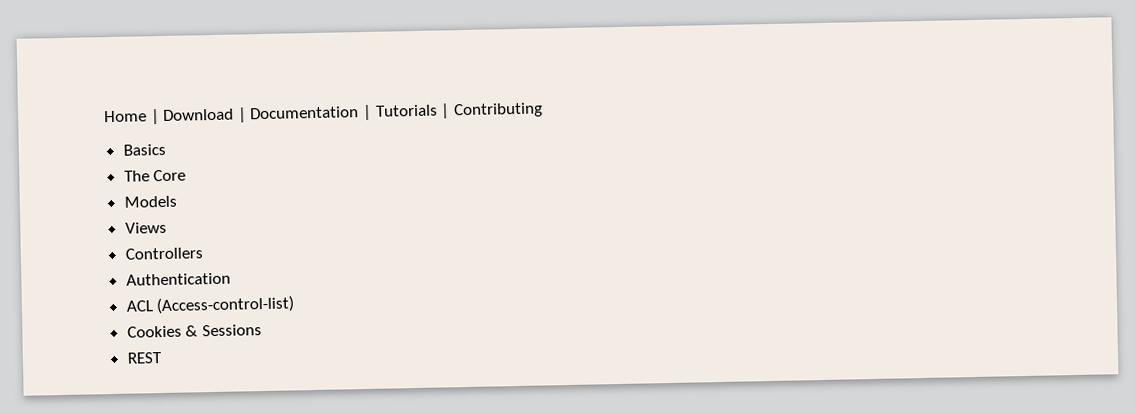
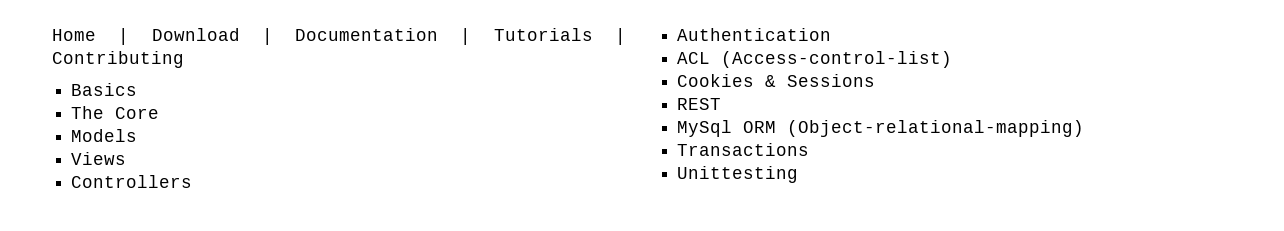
+ MySql ORM (Object-relational-mapping)
+ Transactions
+ Unittesting

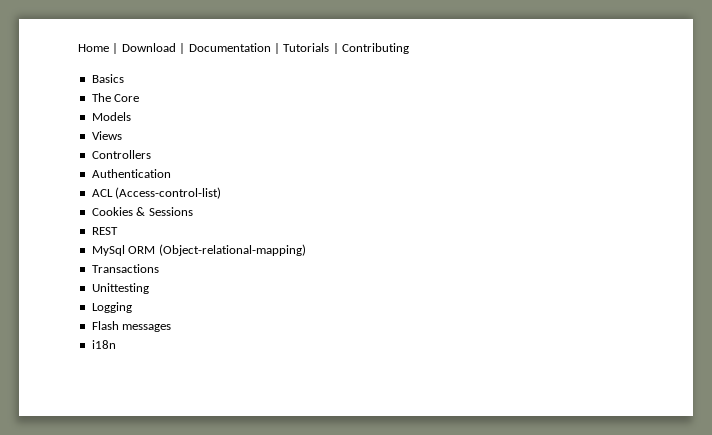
+ Logging
+ Flash messages
+ i18n

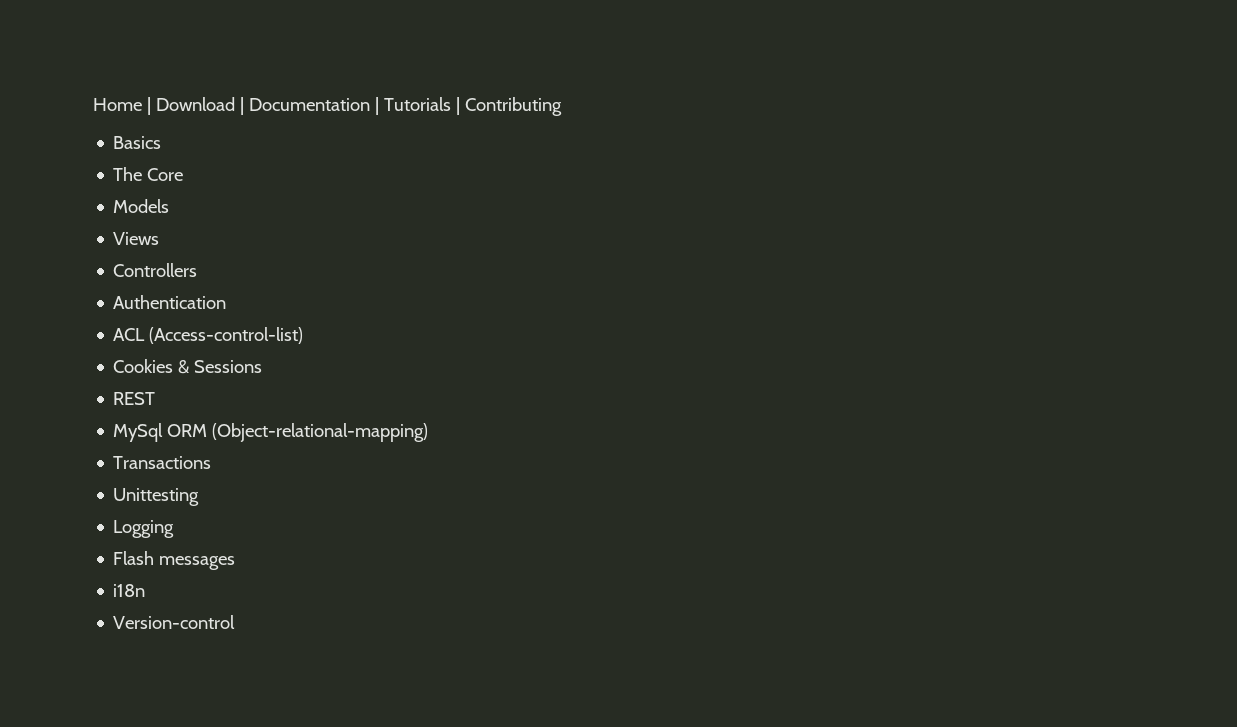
+ Version-control

